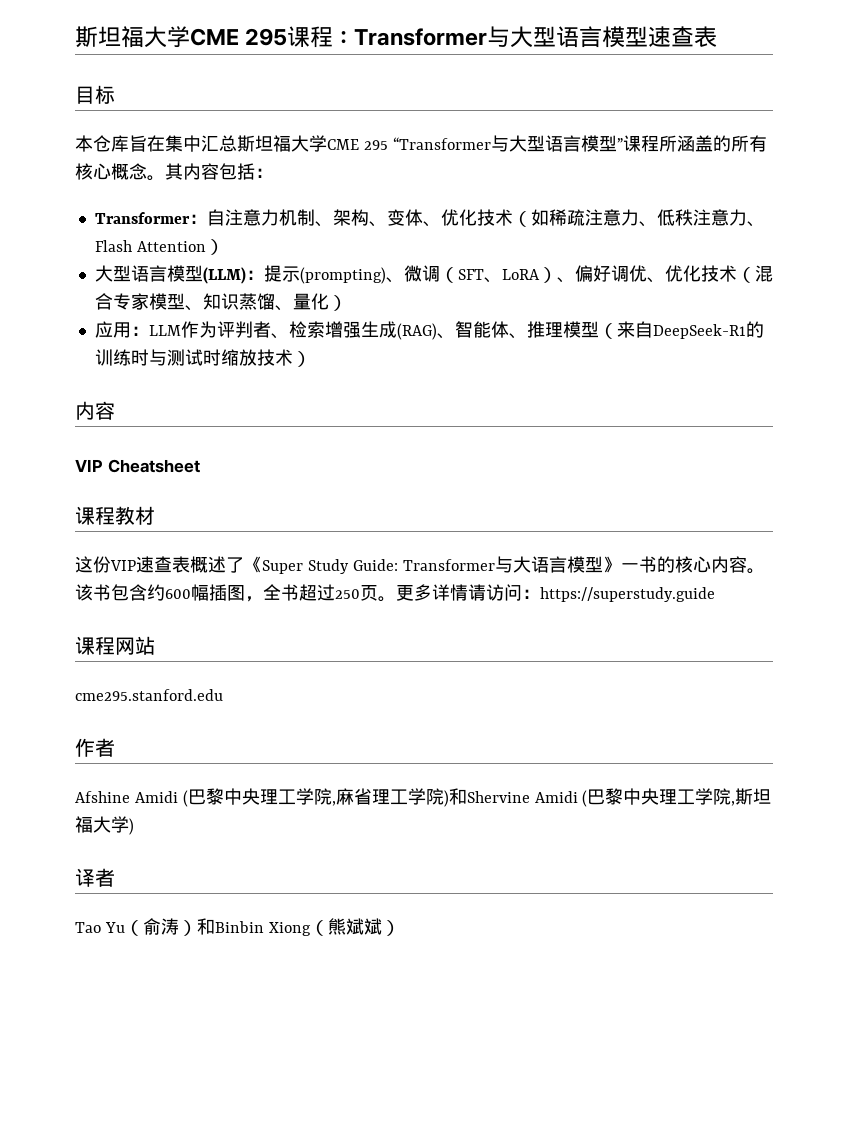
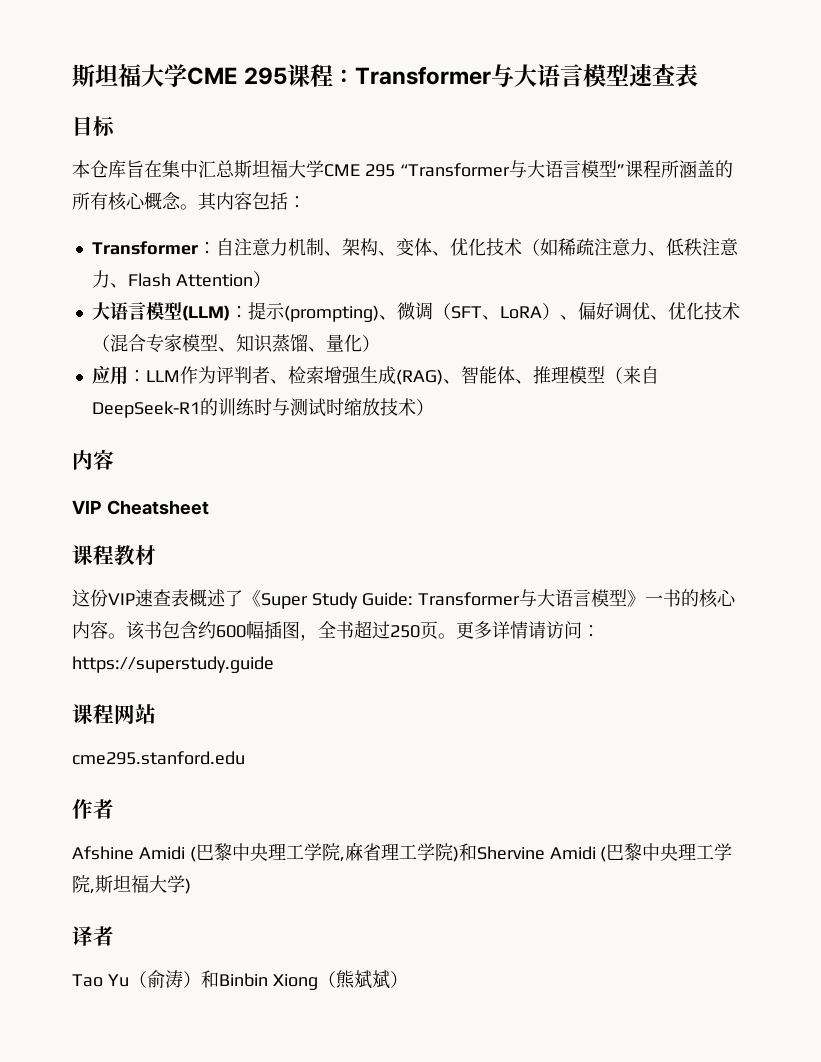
- 斯坦福大学CME 295课程：Transformer与大型语言模型速查表
+ 斯坦福大学CME 295课程：Transformer与大语言模型速查表
- 本仓库旨在集中汇总斯坦福大学CME 295 “Transformer与大型语言模型”课程所涵盖的所有核心概念。
+ 本仓库旨在集中汇总斯坦福大学CME 295 “Transformer与大语言模型”课程所涵盖的所有核心概念。
- 大型语言模型(LLM)：提示(prompting)、微调（SFT、LoRA）、偏好调优、优化技术（混合专家模型、知识蒸馏、量化）
+ 大语言模型(LLM)：提示(prompting)、微调（SFT、LoRA）、偏好调优、优化技术（混合专家模型、知识蒸馏、量化）

